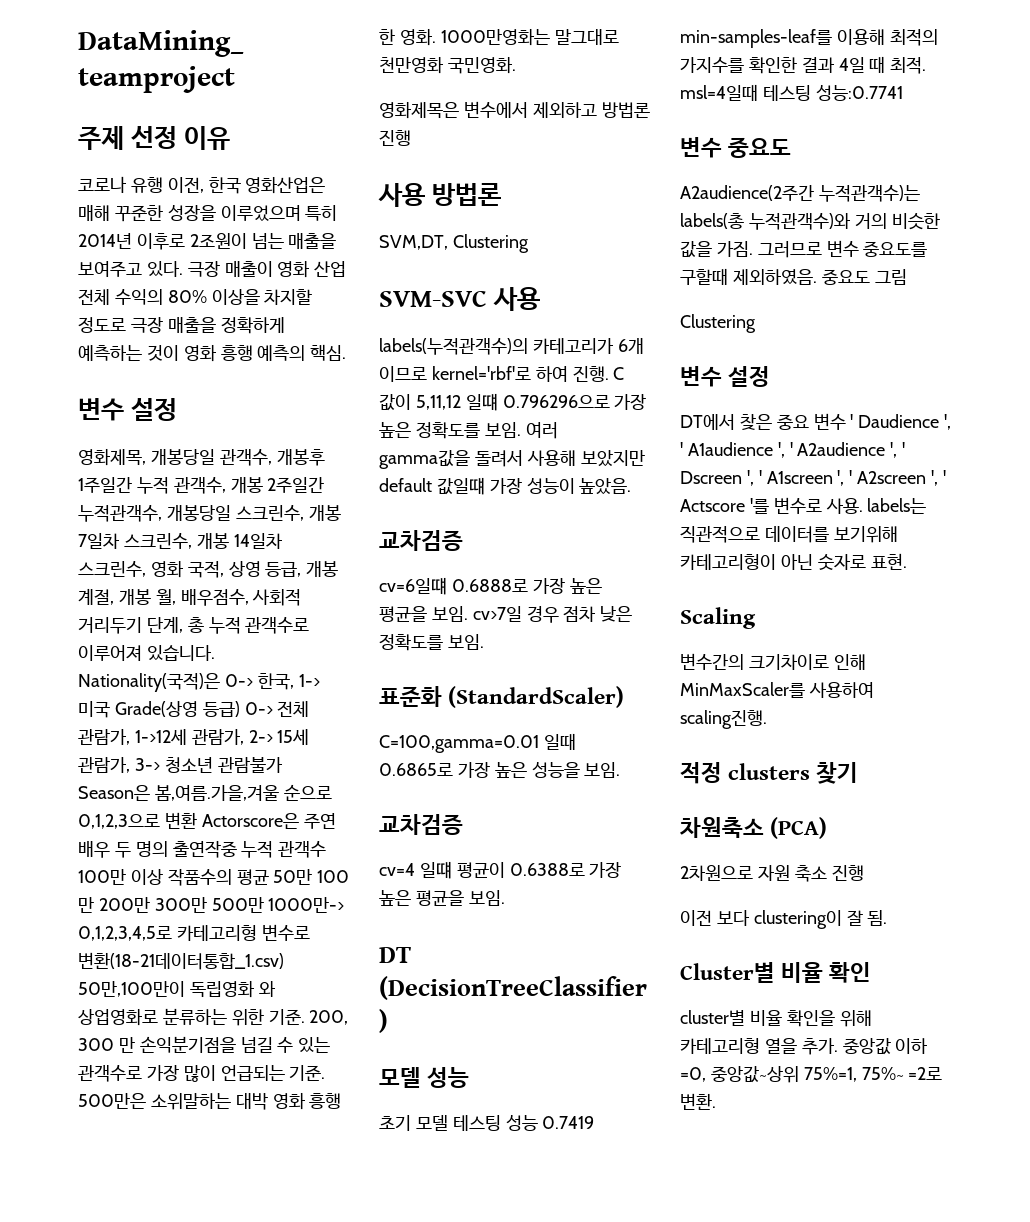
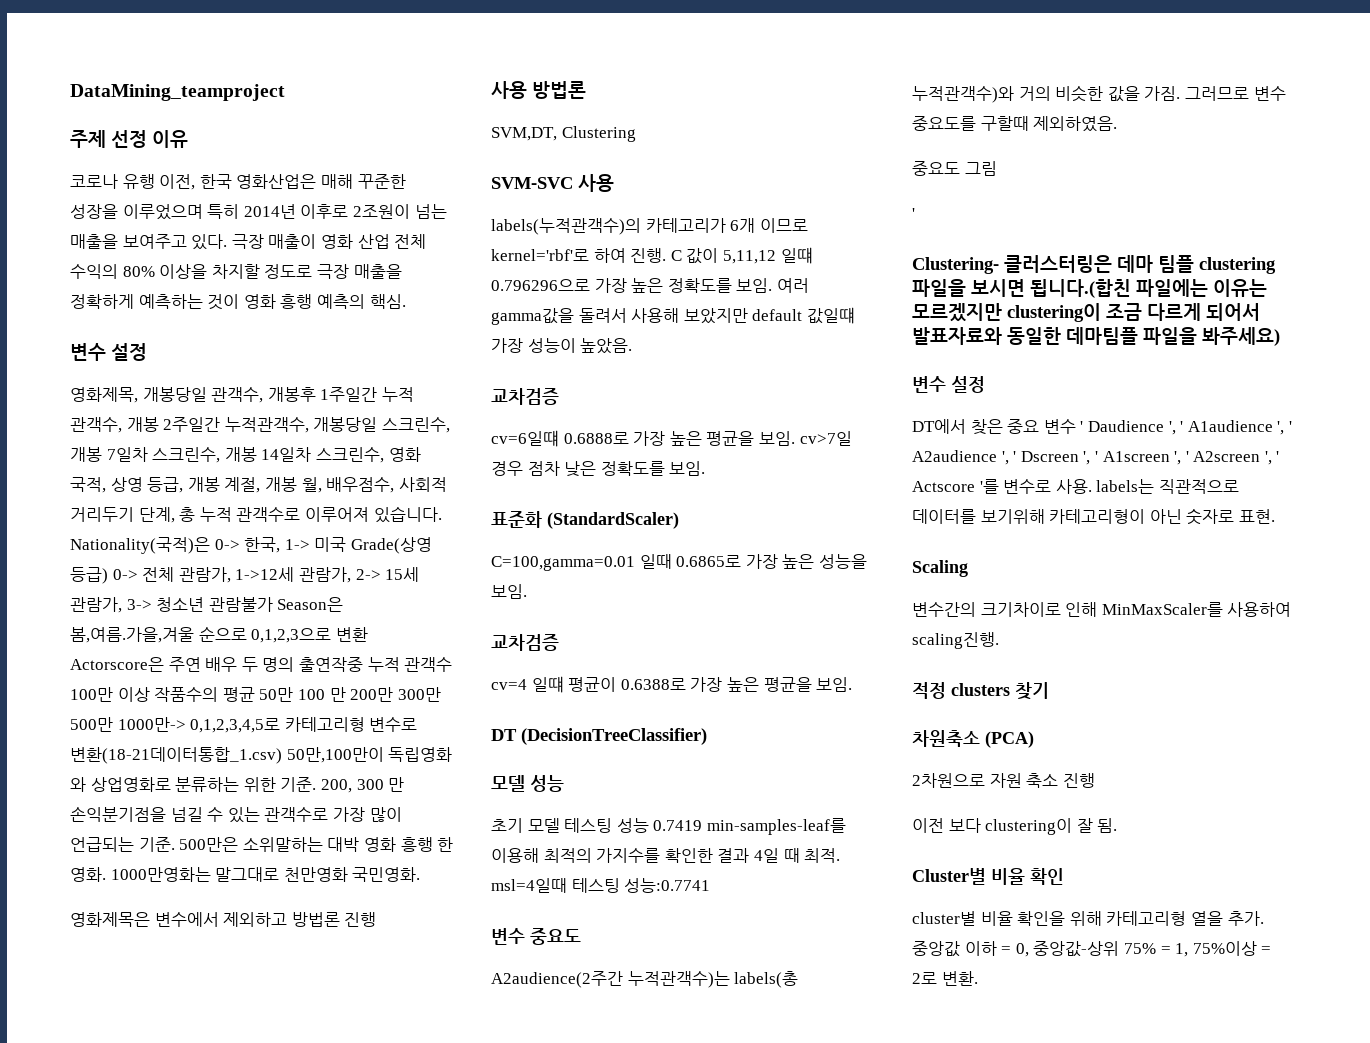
- 그러므로 변수 중요도를 구할때 제외하였음. 중요도 그림
- Clustering
+ 그러므로 변수 중요도를 구할때 제외하였음.
+ 중요도 그림
+ '
+ Clustering- 클러스터링은 데마 팀플 clustering 파일을 보시면 됩니다.(합친 파일에는 이유는 모르겠지만 clustering이 조금 다르게 되어서 발표자료와 동일한 데마팀플 파일을 봐주세요)
- 중앙값 이하 =0, 중앙값~상위 75%=1, 75%~ =2로 변환.
+ 중앙값 이하 = 0, 중앙값-상위 75% = 1, 75%이상 = 2로 변환.

